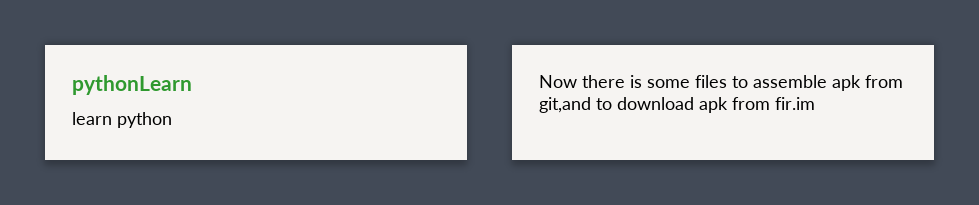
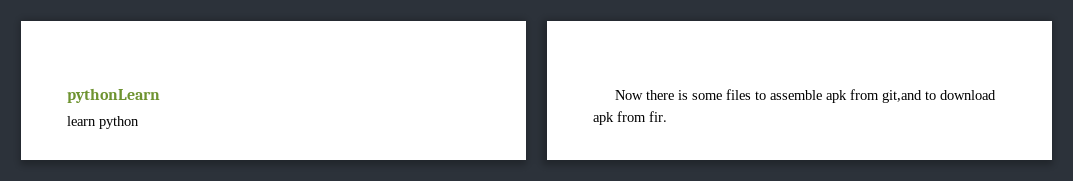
- Now there is some files to assemble apk from git,and to download apk from fir.im
+ Now there is some files to assemble apk from git,and to download apk from fir.

